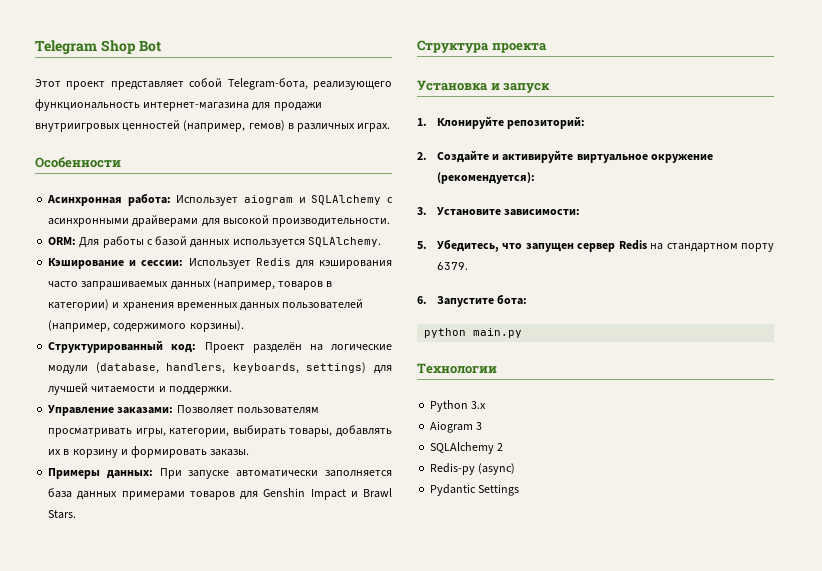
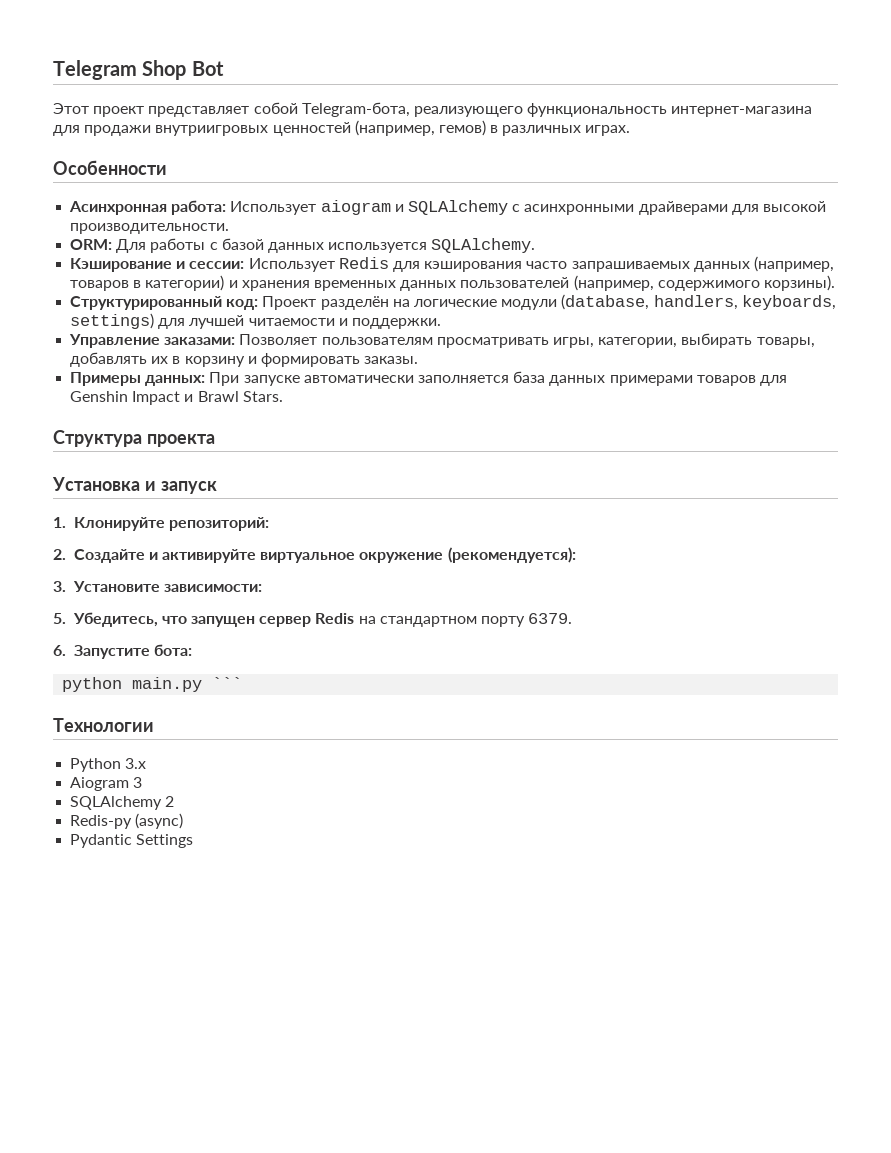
- python main.py
+ python main.py ```

